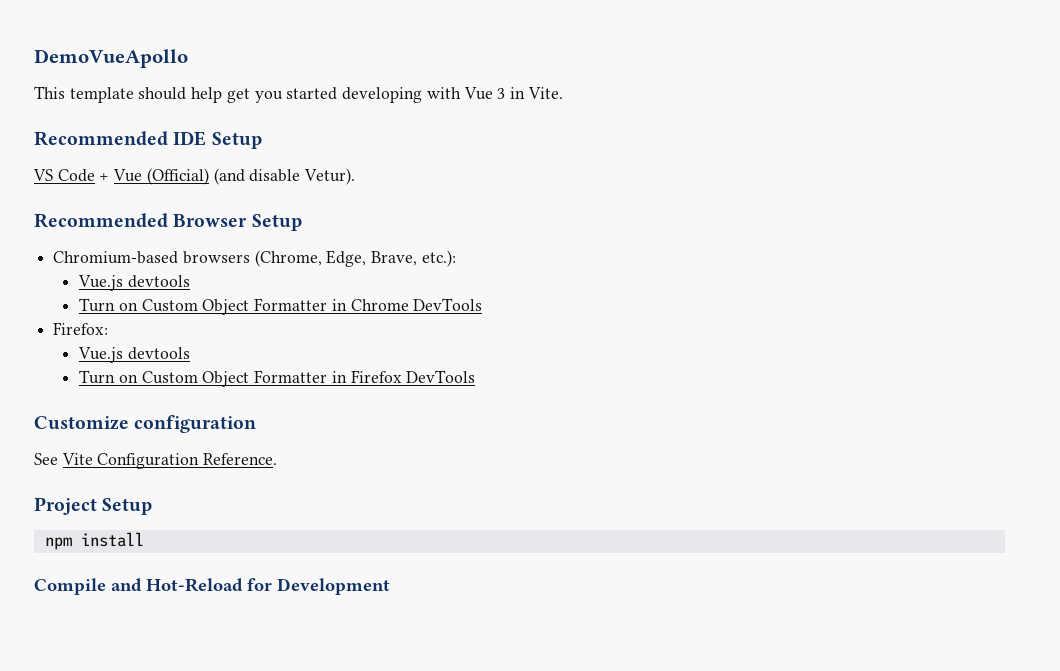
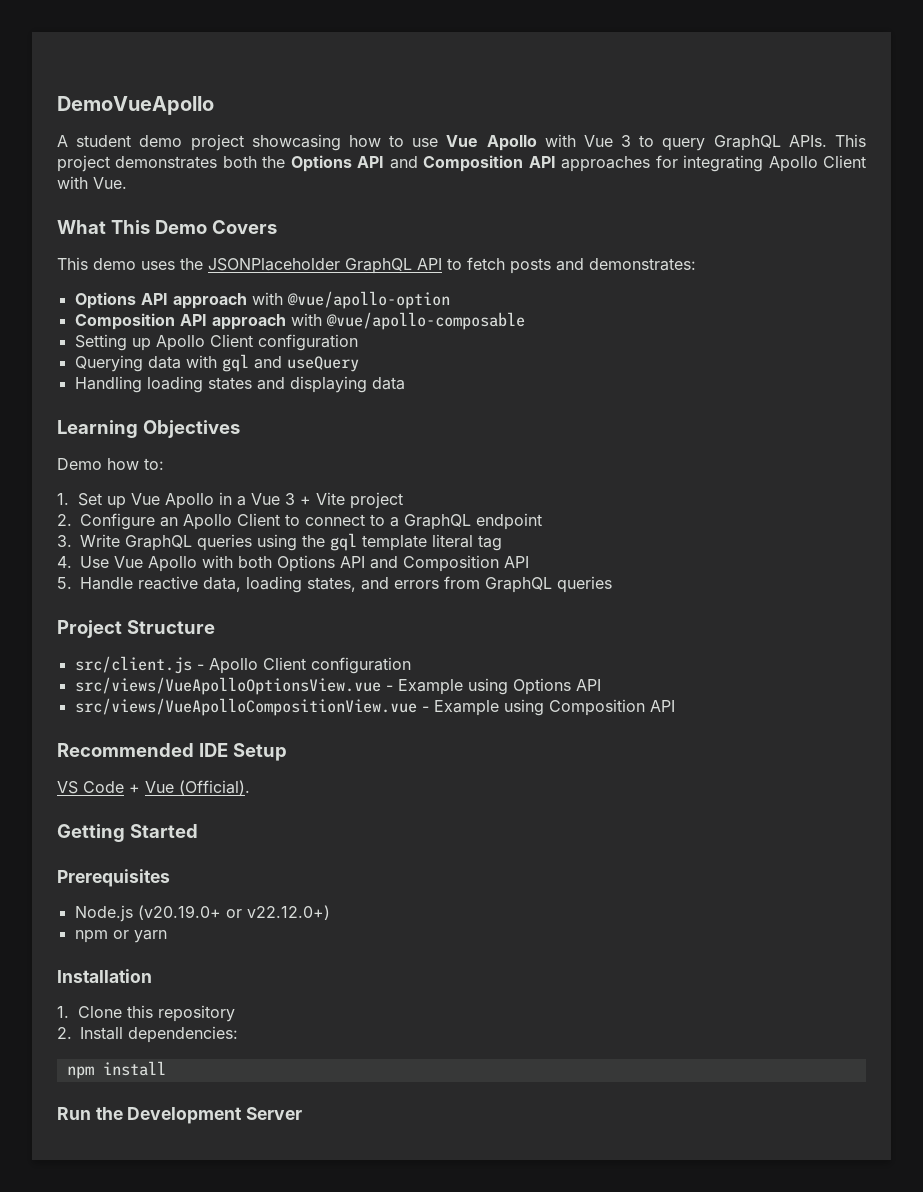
- This template should help get you started developing with Vue 3 in Vite.
+ A student demo project showcasing how to use Vue Apollo with Vue 3 to query GraphQL APIs. This project demonstrates both the Options API and Composition API approaches for integrating Apollo Client with Vue.
+ What This Demo Covers
+ This demo uses the JSONPlaceholder GraphQL API to fetch posts and demonstrates:
+ Options API approach with @vue/apollo-option
+ Composition API approach with @vue/apollo-composable
+ Setting up Apollo Client configuration
+ Querying data with gql and useQuery
+ Handling loading states and displaying data
+ Learning Objectives
+ Demo how to:
+ 1. Set up Vue Apollo in a Vue 3 + Vite project
+ 2. Configure an Apollo Client to connect to a GraphQL endpoint
+ 3. Write GraphQL queries using the gql template literal tag
+ 4. Use Vue Apollo with both Options API and Composition API
+ 5. Handle reactive data, loading states, and errors from GraphQL queries
+ Project Structure
+ src/client.js - Apollo Client configuration
+ src/views/VueApolloOptionsView.vue - Example using Options API
+ src/views/VueApolloCompositionView.vue - Example using Composition API
- VS Code + Vue (Official) (and disable Vetur).
- Recommended Browser Setup
- Chromium-based browsers (Chrome, Edge, Brave, etc.):
- Vue.js devtools
- Turn on Custom Object Formatter in Chrome DevTools
- Firefox:
- Vue.js devtools
- Turn on Custom Object Formatter in Firefox DevTools
- Customize configuration
- See Vite Configuration Reference.
- Project Setup
+ VS Code + Vue (Official).
+ Getting Started
+ Prerequisites
+ Node.js (v20.19.0+ or v22.12.0+)
+ npm or yarn
+ Installation
+ 1. Clone this repository
+ 2. Install dependencies:
  npm install
- Compile and Hot-Reload for Development
+ Run the Development Server

